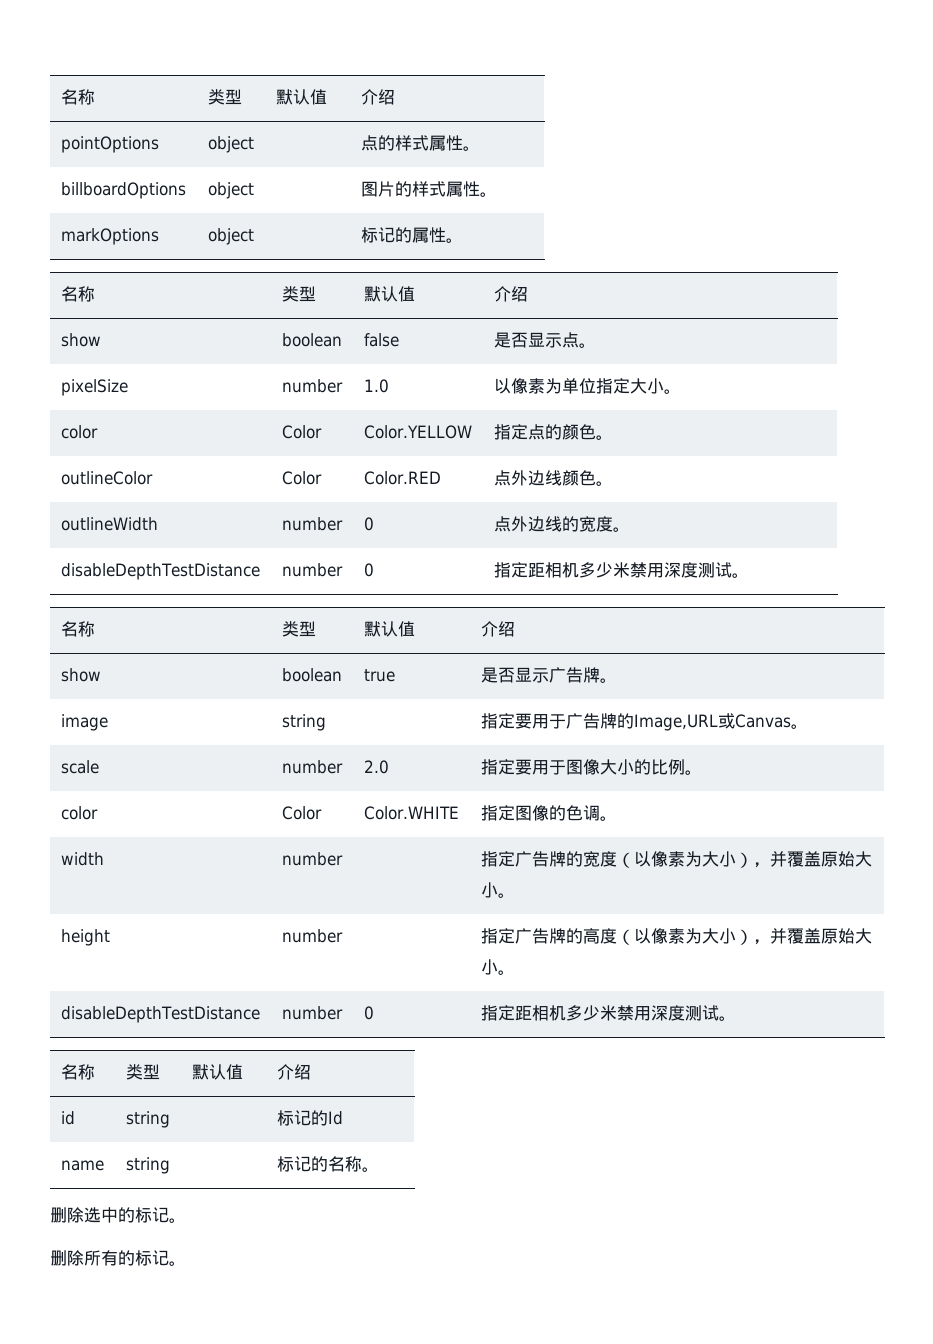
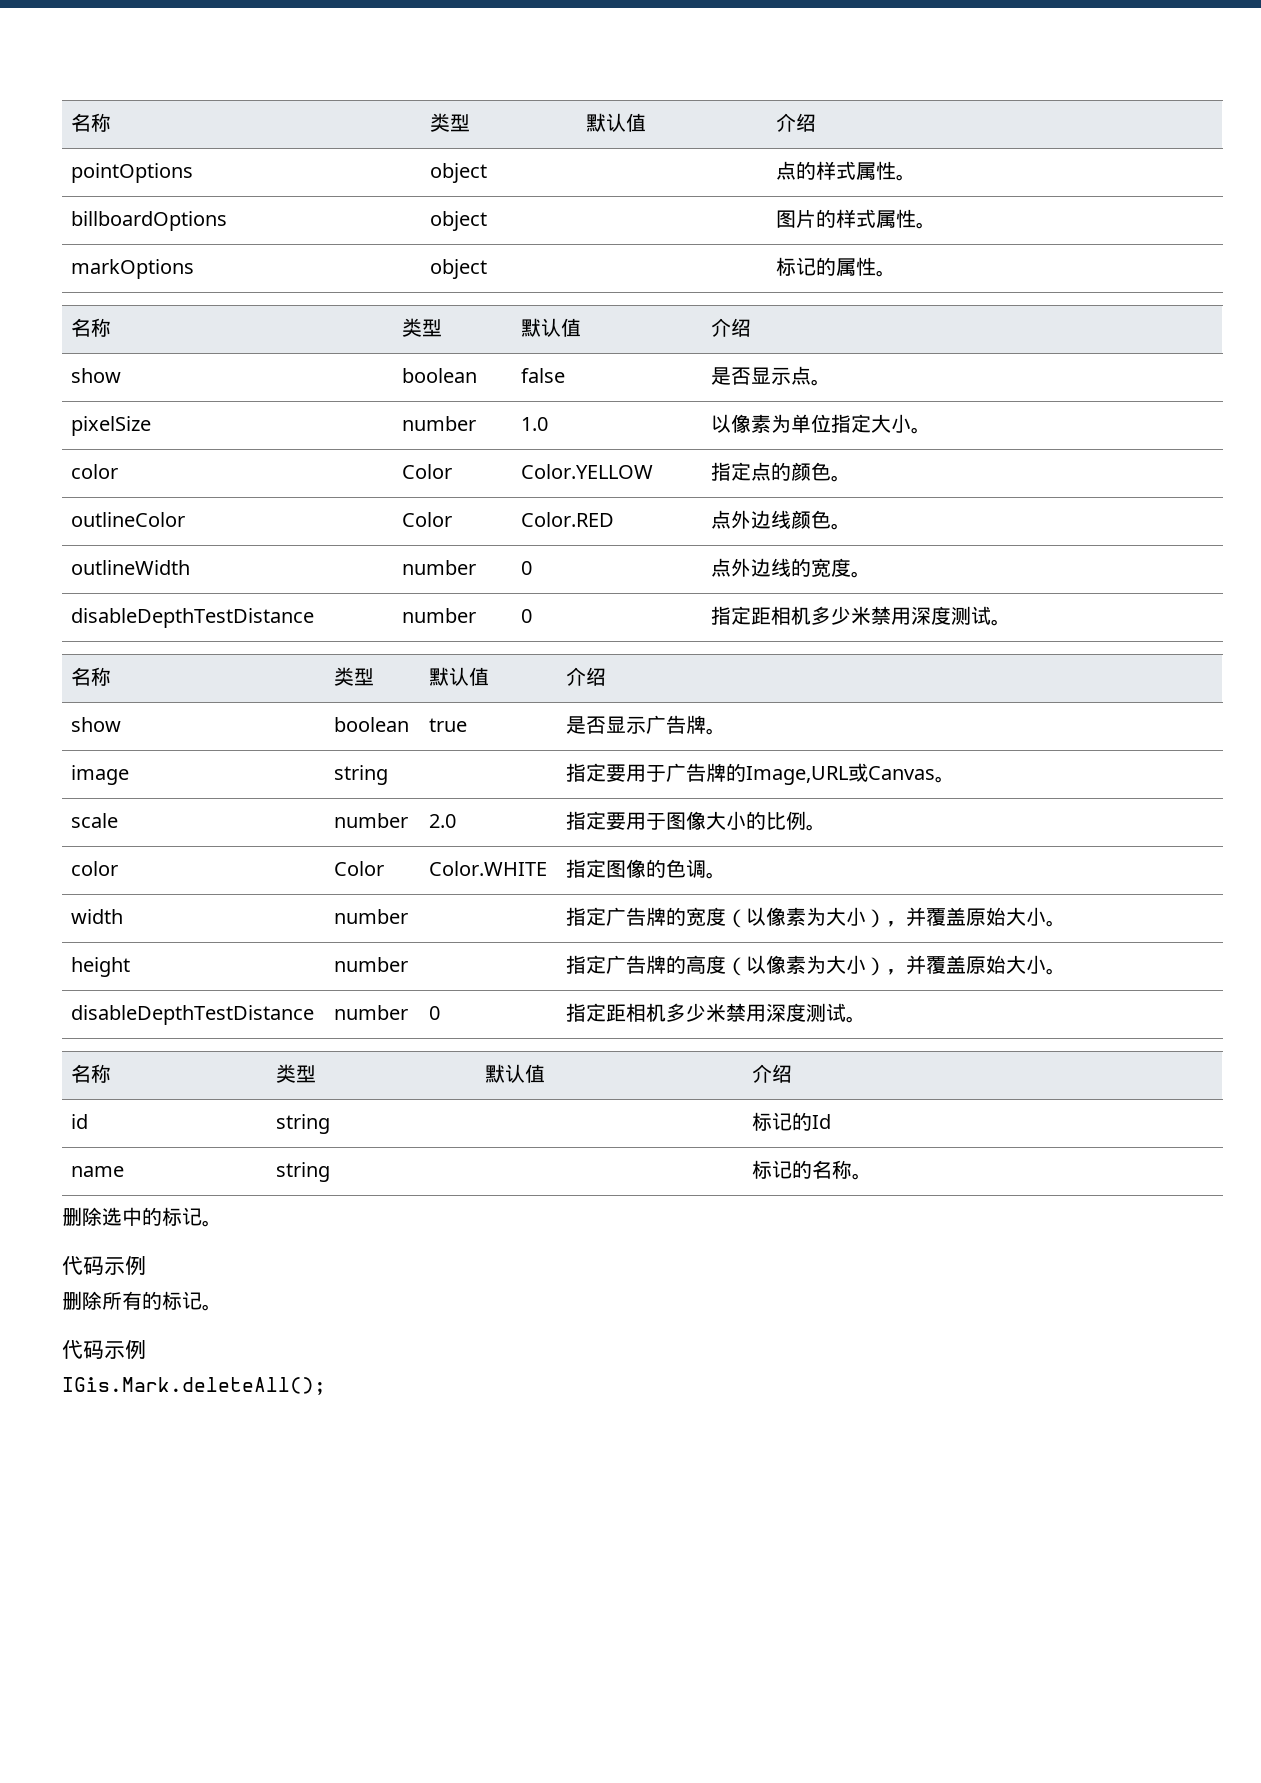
  删除选中的标记。
+ 代码示例
  删除所有的标记。
+ 代码示例
+ IGis.Mark.deleteAll();

